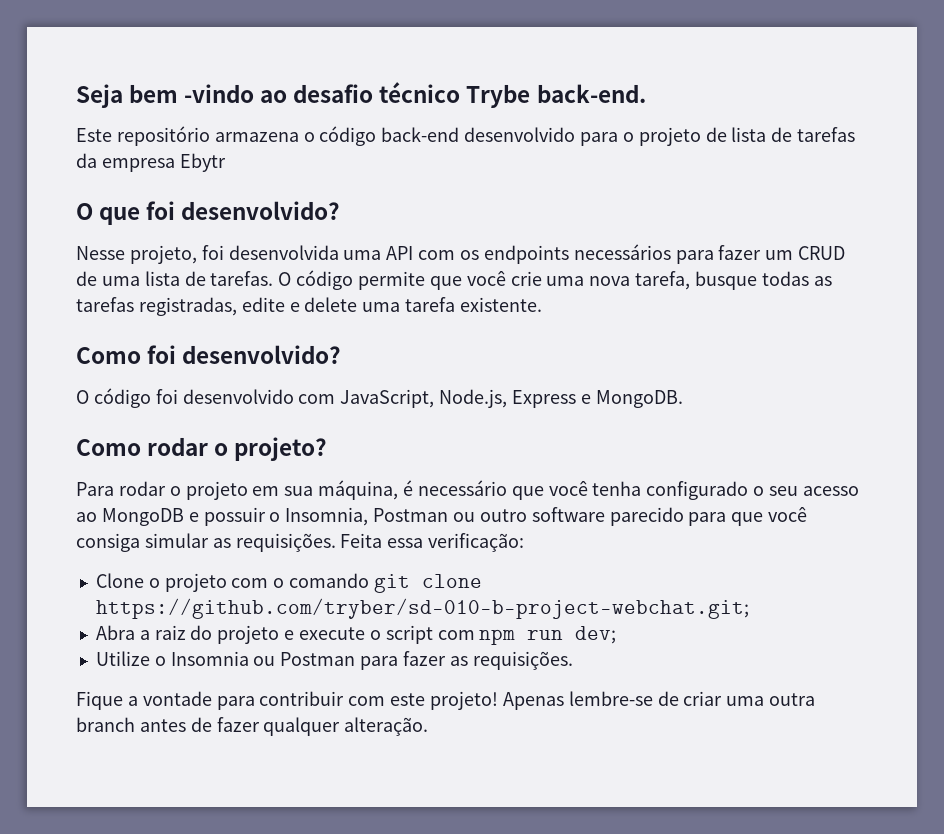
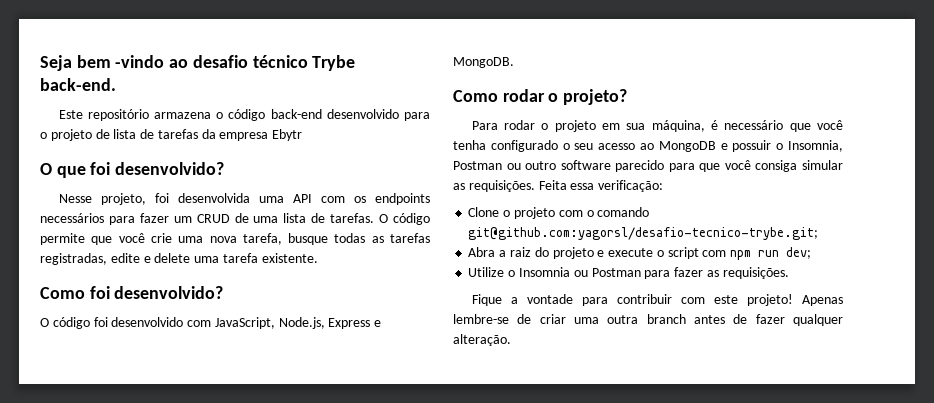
- Clone o projeto com o comando git clone https://github.com/tryber/sd-010-b-project-webchat.git;
+ Clone o projeto com o comando git@github.com:yagorsl/desafio-tecnico-trybe.git;

